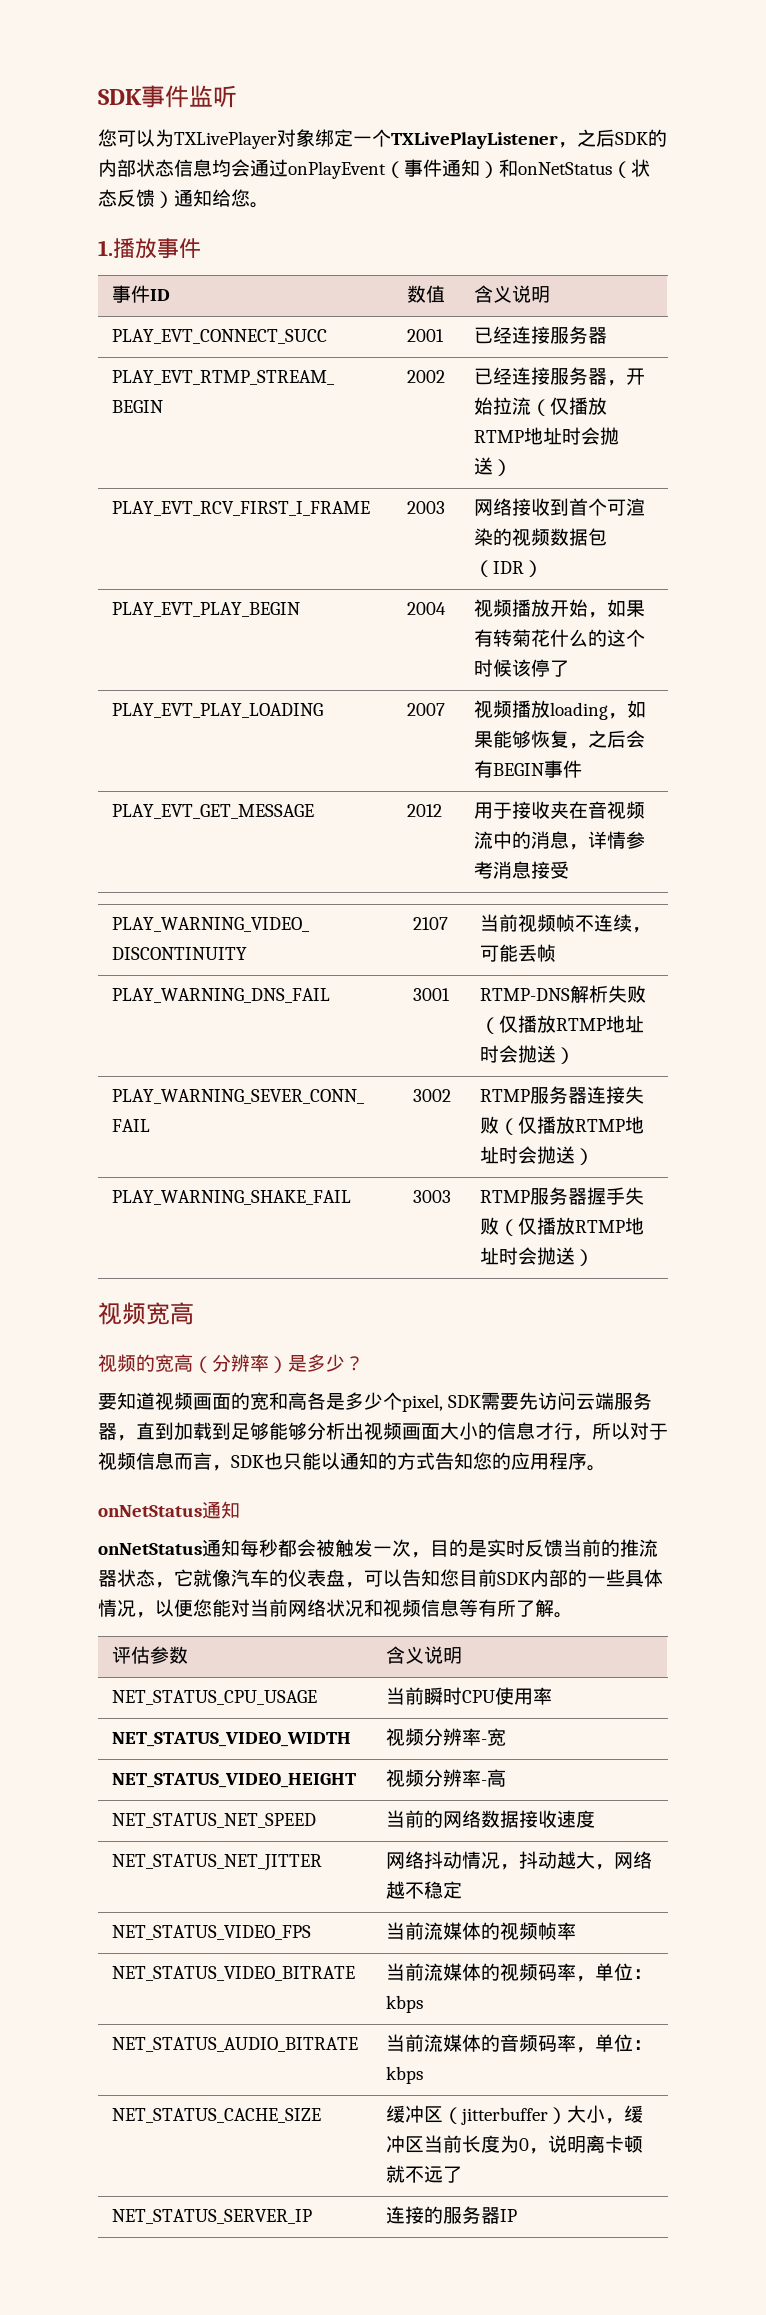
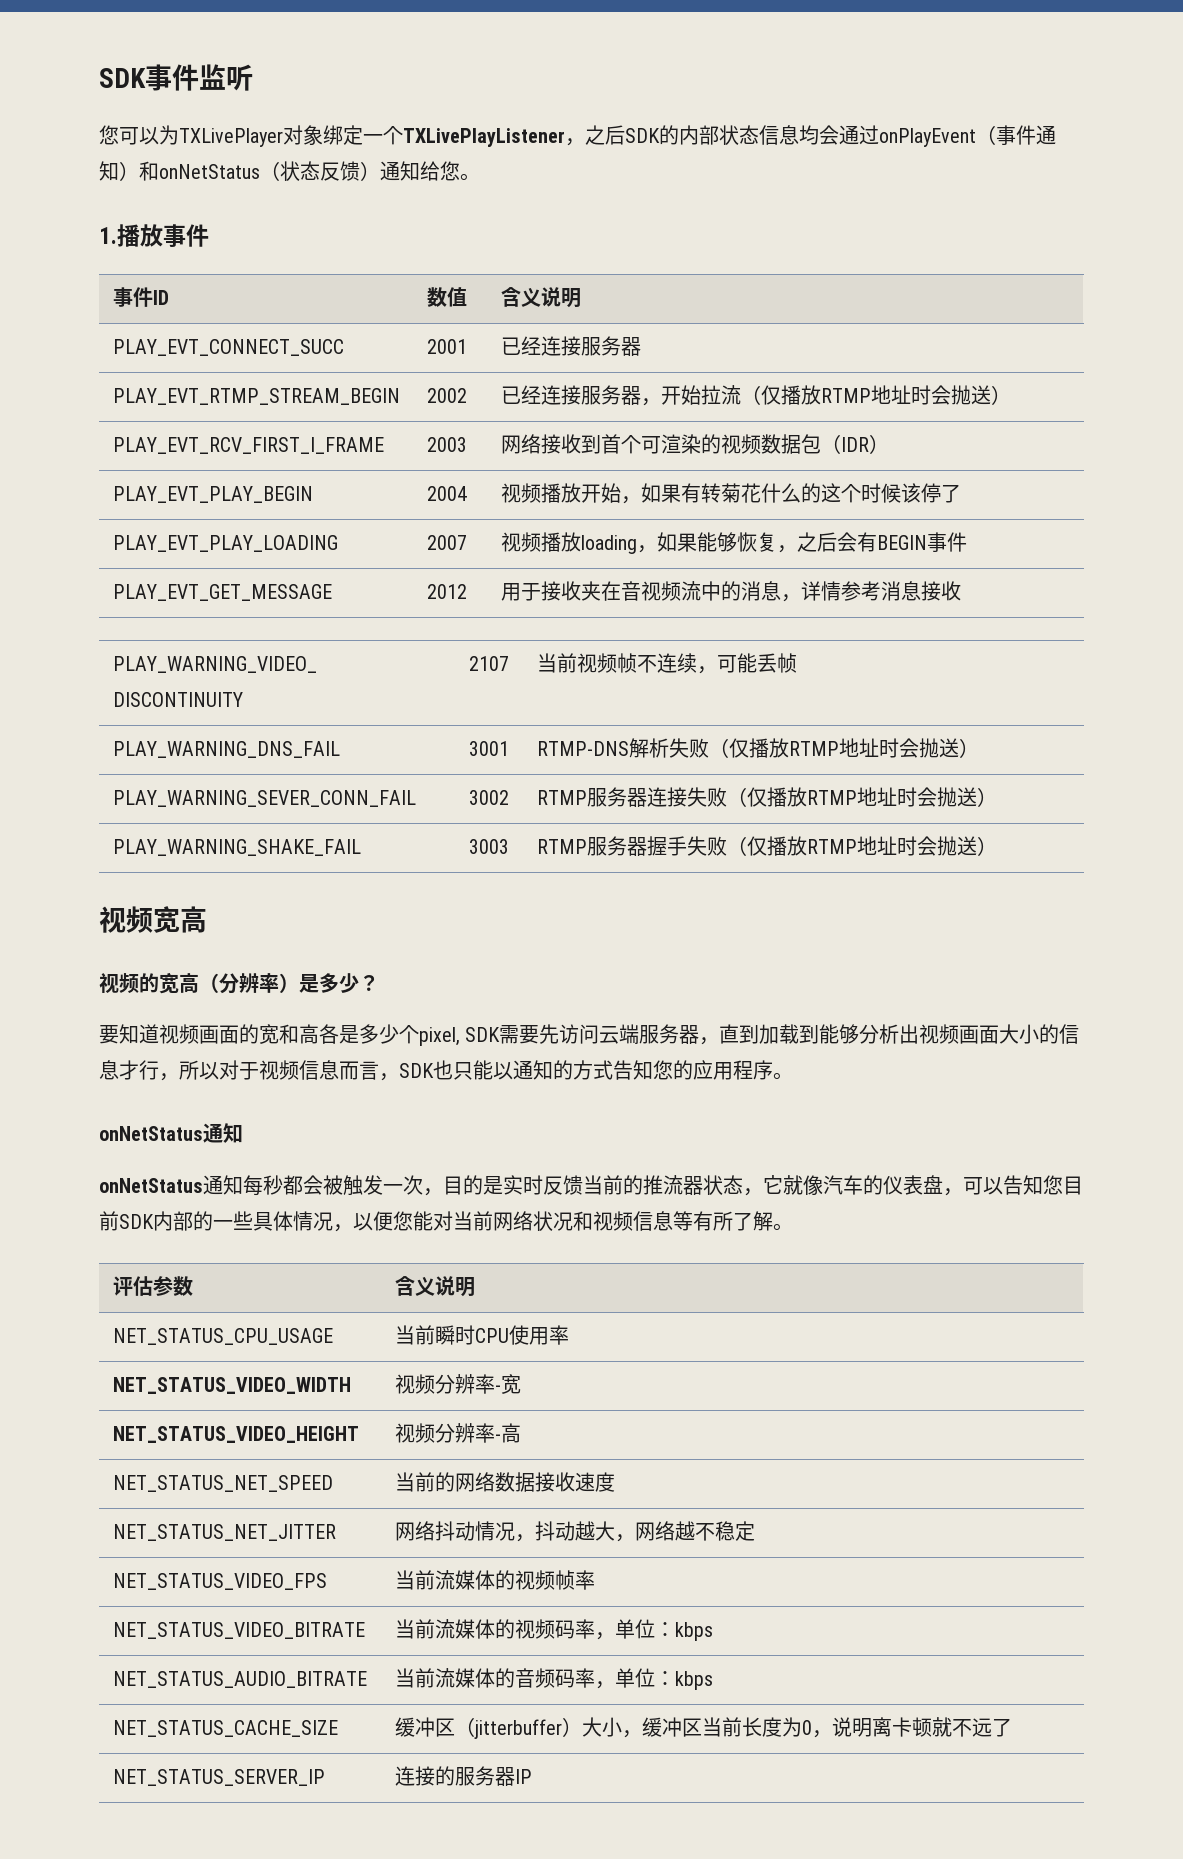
- PLAY_EVT_GET_MESSAGE | 2012 | 用于接收夹在音视频流中的消息，详情参考消息接受
+ PLAY_EVT_GET_MESSAGE | 2012 | 用于接收夹在音视频流中的消息，详情参考消息接收
- 要知道视频画面的宽和高各是多少个pixel, SDK需要先访问云端服务器，直到加载到足够能够分析出视频画面大小的信息才行，所以对于视频信息而言，SDK也只能以通知的方式告知您的应用程序。
+ 要知道视频画面的宽和高各是多少个pixel, SDK需要先访问云端服务器，直到加载到能够分析出视频画面大小的信息才行，所以对于视频信息而言，SDK也只能以通知的方式告知您的应用程序。

